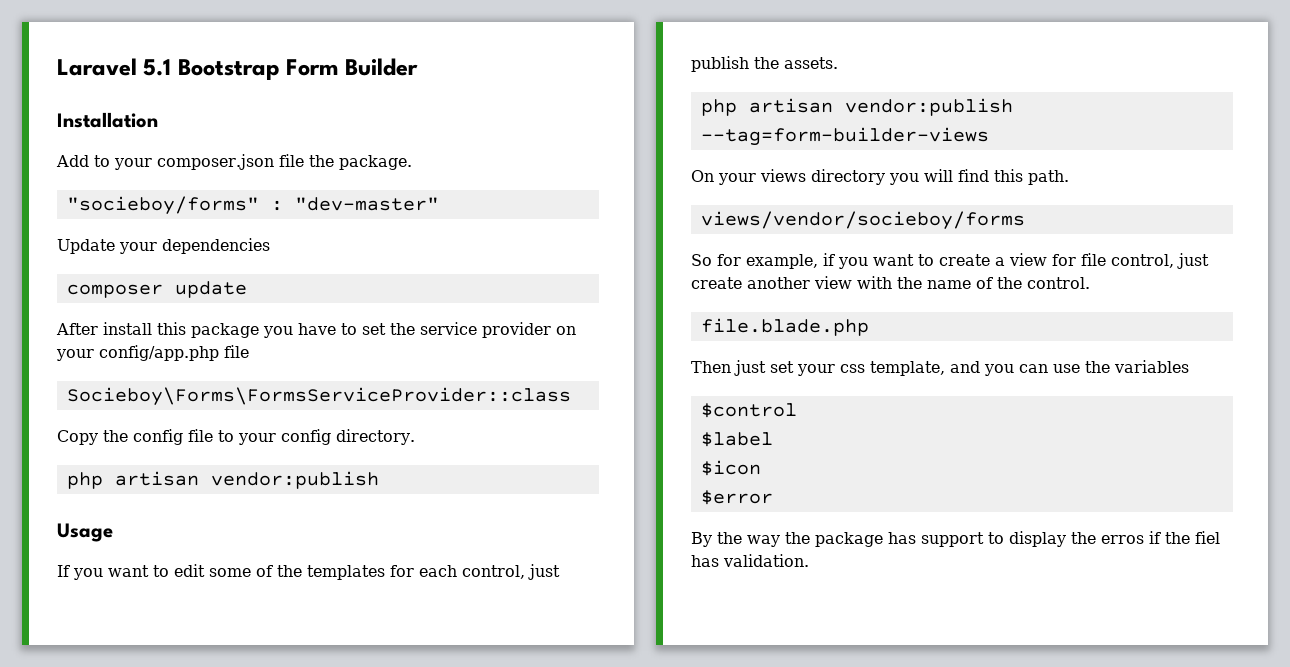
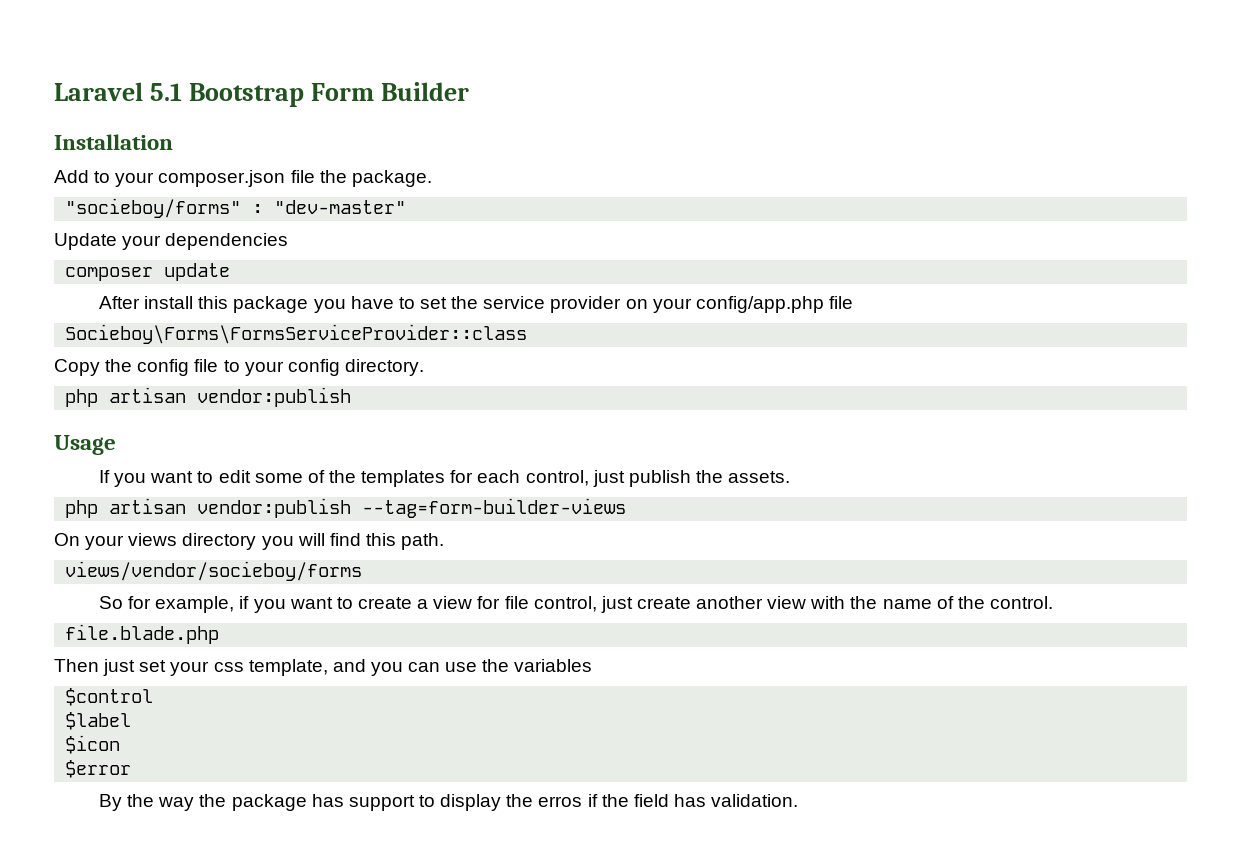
- By the way the package has support to display the erros if the fiel has validation.
+ By the way the package has support to display the erros if the field has validation.

